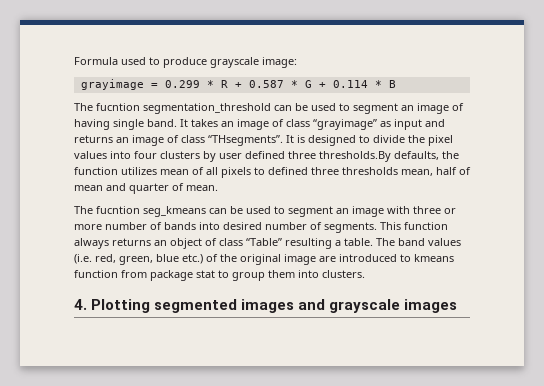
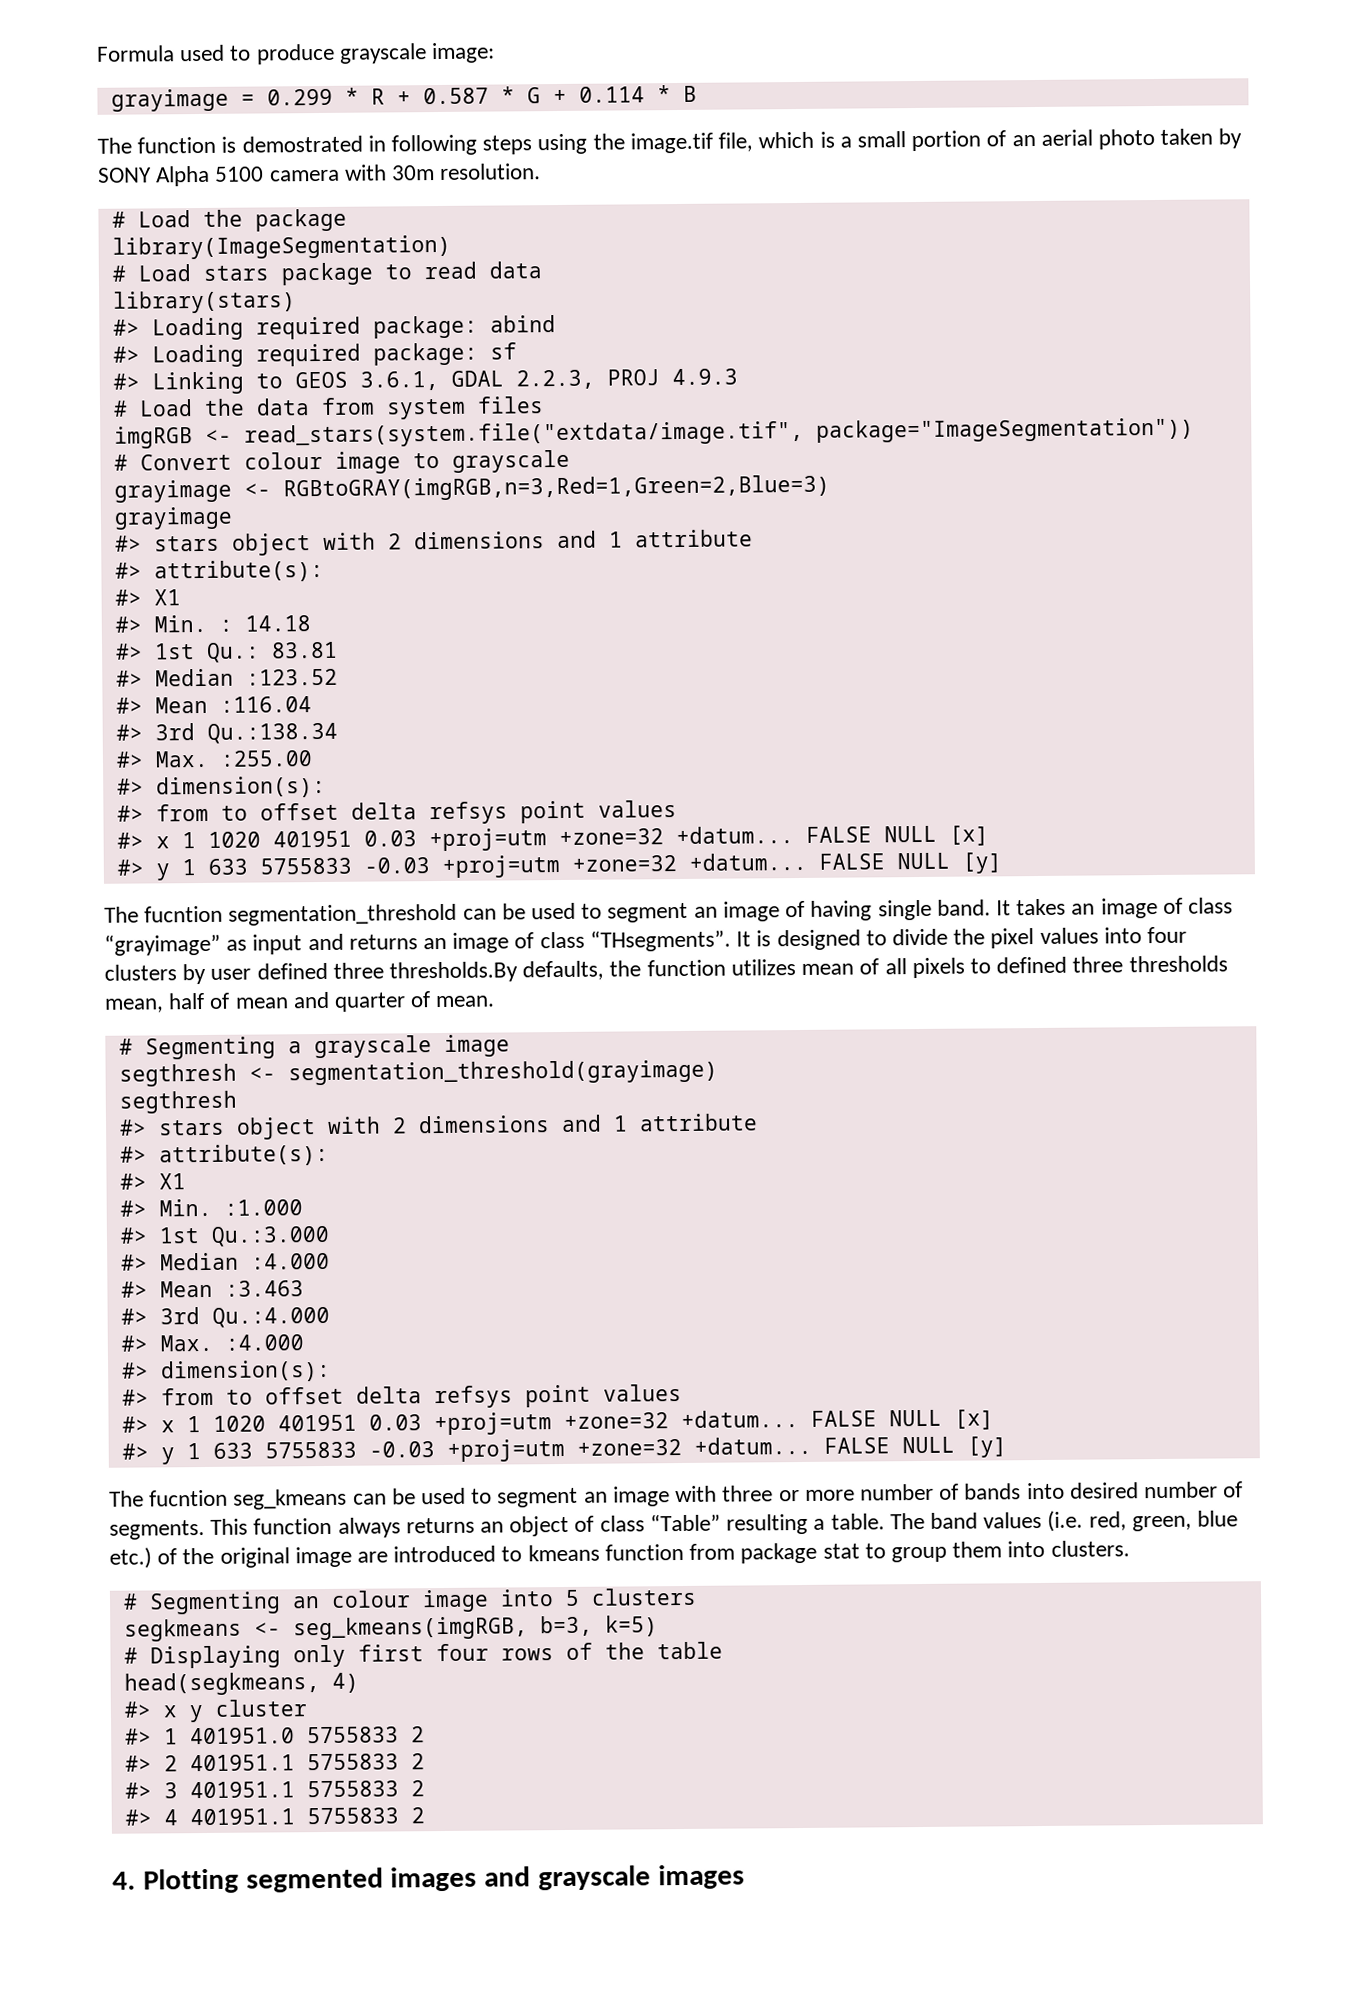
+ The function is demostrated in following steps using the image.tif file, which is a small portion of an aerial photo taken by SONY Alpha 5100 camera with 30m resolution.
+ # Load the package
+ library(ImageSegmentation)
+ # Load stars package to read data
+ library(stars)
+ #> Loading required package: abind
+ #> Loading required package: sf
+ #> Linking to GEOS 3.6.1, GDAL 2.2.3, PROJ 4.9.3
+ # Load the data from system files
+ imgRGB <- read_stars(system.file("extdata/image.tif", package="ImageSegmentation"))
+ # Convert colour image to grayscale
+ grayimage <- RGBtoGRAY(imgRGB,n=3,Red=1,Green=2,Blue=3)
+ grayimage
+ #> stars object with 2 dimensions and 1 attribute
+ #> attribute(s):
+ #> X1
+ #> Min. : 14.18
+ #> 1st Qu.: 83.81
+ #> Median :123.52
+ #> Mean :116.04
+ #> 3rd Qu.:138.34
+ #> Max. :255.00
+ #> dimension(s):
+ #> from to offset delta refsys point values
+ #> x 1 1020 401951 0.03 +proj=utm +zone=32 +datum... FALSE NULL [x]
+ #> y 1 633 5755833 -0.03 +proj=utm +zone=32 +datum... FALSE NULL [y]
+ # Segmenting a grayscale image
+ segthresh <- segmentation_threshold(grayimage)
+ segthresh
+ #> stars object with 2 dimensions and 1 attribute
+ #> attribute(s):
+ #> X1
+ #> Min. :1.000
+ #> 1st Qu.:3.000
+ #> Median :4.000
+ #> Mean :3.463
+ #> 3rd Qu.:4.000
+ #> Max. :4.000
+ #> dimension(s):
+ #> from to offset delta refsys point values
+ #> x 1 1020 401951 0.03 +proj=utm +zone=32 +datum... FALSE NULL [x]
+ #> y 1 633 5755833 -0.03 +proj=utm +zone=32 +datum... FALSE NULL [y]
+ # Segmenting an colour image into 5 clusters
+ segkmeans <- seg_kmeans(imgRGB, b=3, k=5)
+ # Displaying only first four rows of the table
+ head(segkmeans, 4)
+ #> x y cluster
+ #> 1 401951.0 5755833 2
+ #> 2 401951.1 5755833 2
+ #> 3 401951.1 5755833 2
+ #> 4 401951.1 5755833 2

